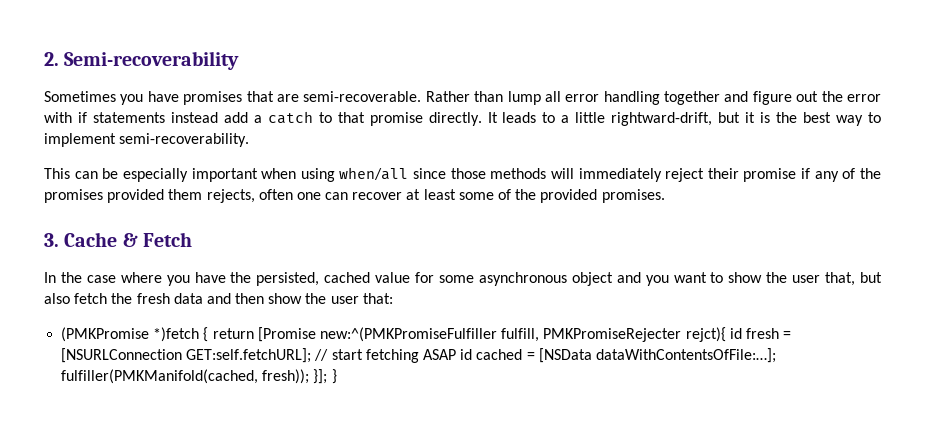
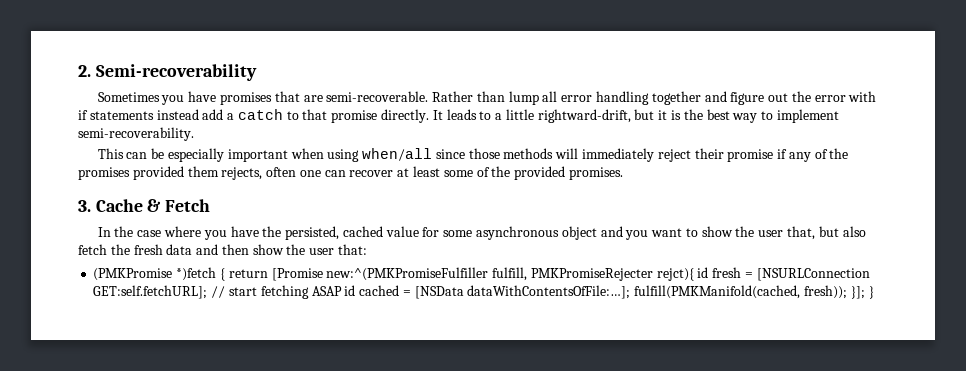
- (PMKPromise *)fetch { return [Promise new:^(PMKPromiseFulfiller fulfill, PMKPromiseRejecter rejct){ id fresh = [NSURLConnection GET:self.fetchURL]; // start fetching ASAP id cached = [NSData dataWithContentsOfFile:…]; fulfiller(PMKManifold(cached, fresh)); }]; }
+ (PMKPromise *)fetch { return [Promise new:^(PMKPromiseFulfiller fulfill, PMKPromiseRejecter rejct){ id fresh = [NSURLConnection GET:self.fetchURL]; // start fetching ASAP id cached = [NSData dataWithContentsOfFile:…]; fulfill(PMKManifold(cached, fresh)); }]; }

